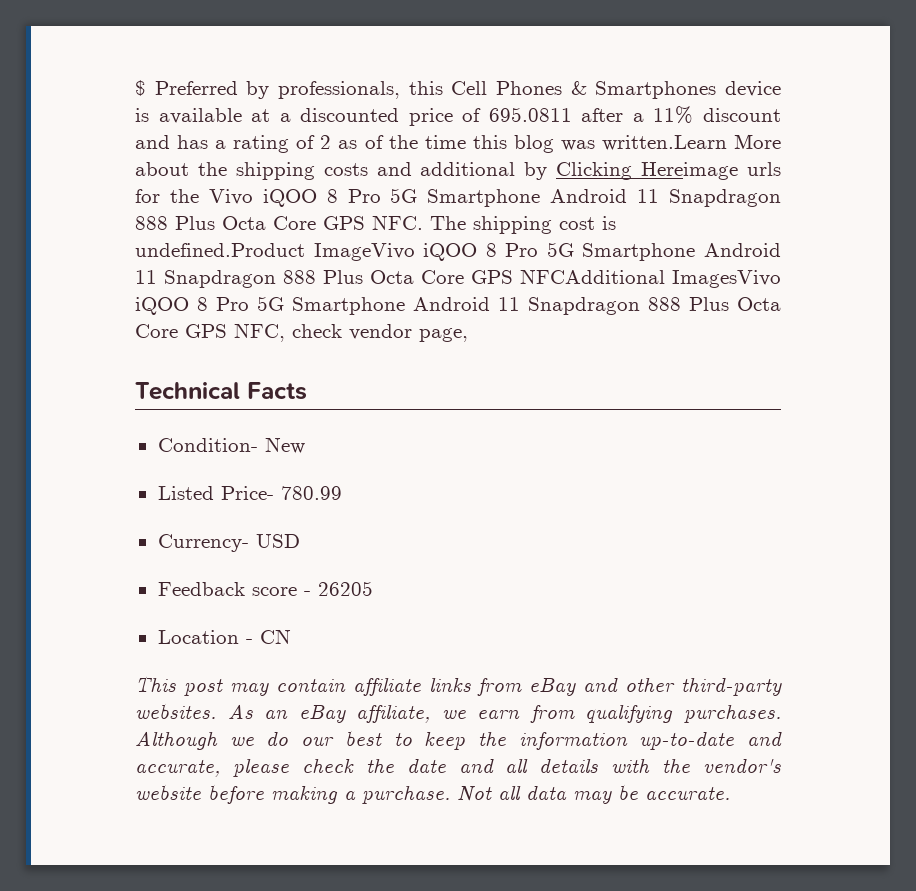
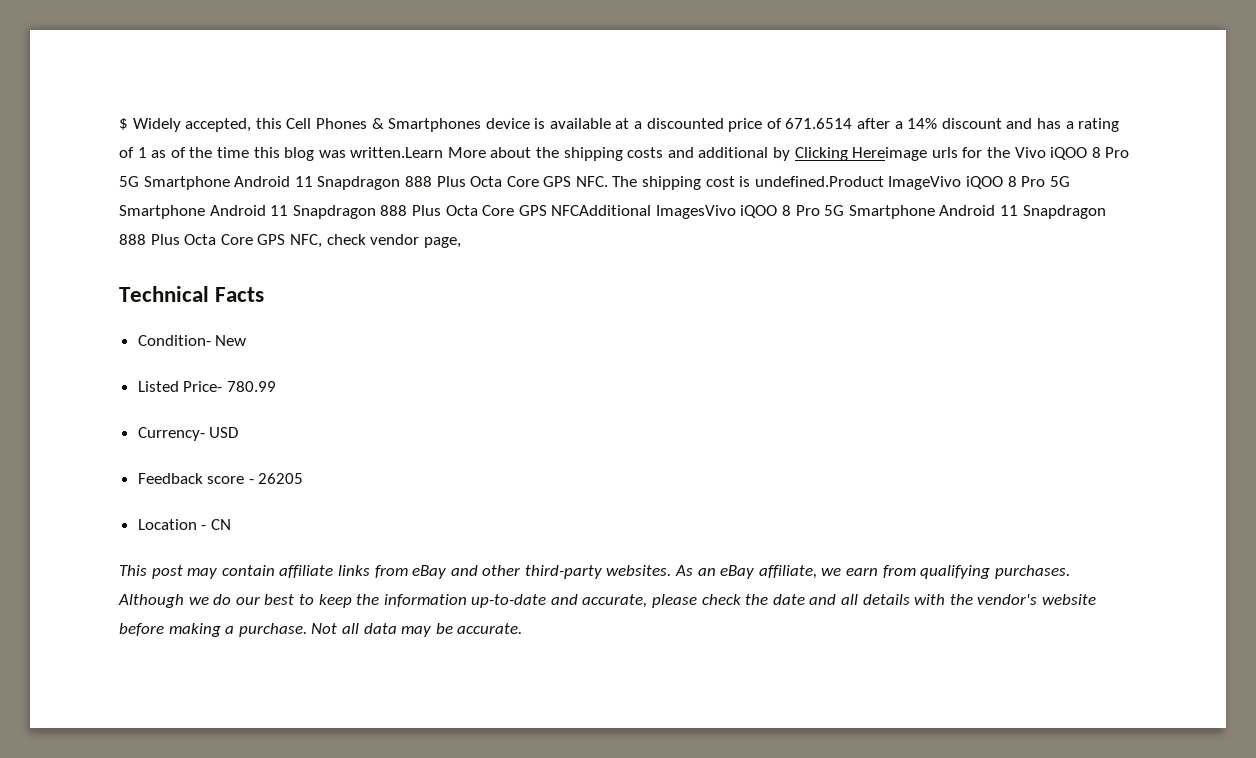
- $ Preferred by professionals, this Cell Phones & Smartphones device is available at a discounted price of 695.0811 after a 11% discount and has a rating of 2 as of the time this blog was written.Learn More about the shipping costs and additional by Clicking Hereimage urls for the Vivo iQOO 8 Pro 5G Smartphone Android 11 Snapdragon 888 Plus Octa Core GPS NFC. The shipping cost is undefined.Product ImageVivo iQOO 8 Pro 5G Smartphone Android 11 Snapdragon 888 Plus Octa Core GPS NFCAdditional ImagesVivo iQOO 8 Pro 5G Smartphone Android 11 Snapdragon 888 Plus Octa Core GPS NFC, check vendor page,
+ $ Widely accepted, this Cell Phones & Smartphones device is available at a discounted price of 671.6514 after a 14% discount and has a rating of 1 as of the time this blog was written.Learn More about the shipping costs and additional by Clicking Hereimage urls for the Vivo iQOO 8 Pro 5G Smartphone Android 11 Snapdragon 888 Plus Octa Core GPS NFC. The shipping cost is undefined.Product ImageVivo iQOO 8 Pro 5G Smartphone Android 11 Snapdragon 888 Plus Octa Core GPS NFCAdditional ImagesVivo iQOO 8 Pro 5G Smartphone Android 11 Snapdragon 888 Plus Octa Core GPS NFC, check vendor page,

